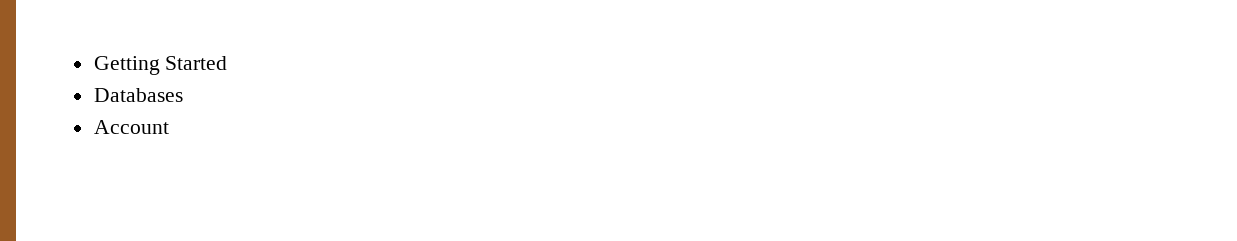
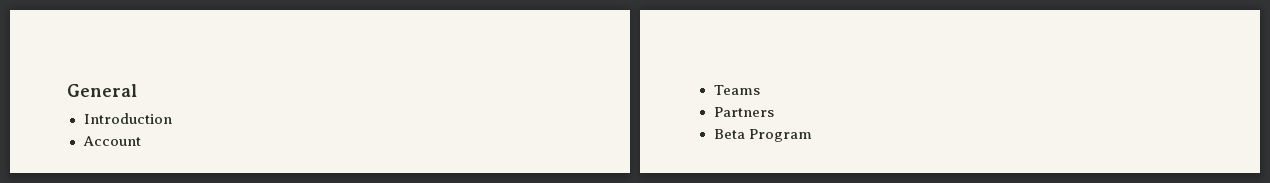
- Getting Started
- Databases
+ General
+ Introduction
  Account
+ Teams
+ Partners
+ Beta Program

